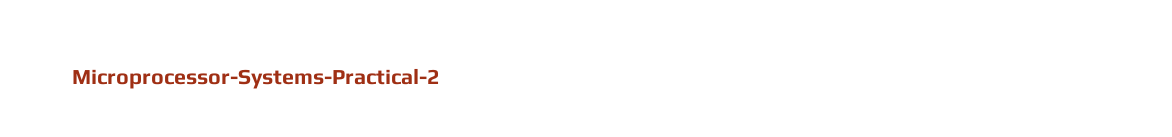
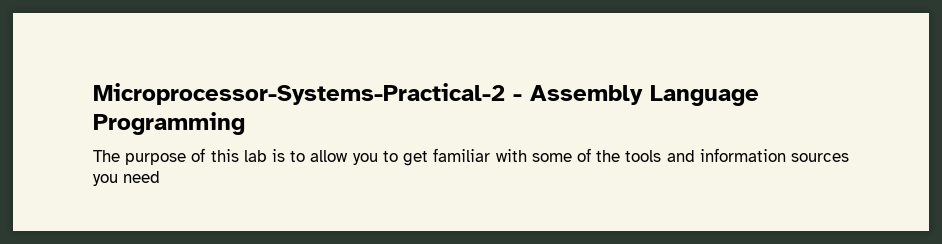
- Microprocessor-Systems-Practical-2
+ Microprocessor-Systems-Practical-2 - Assembly Language Programming
+ The purpose of this lab is to allow you to get familiar with some of the tools and information sources you need

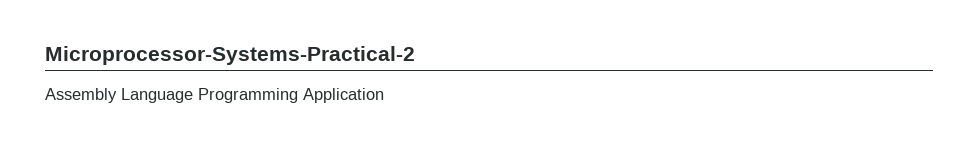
- Microprocessor-Systems-Practical-2 - Assembly Language Programming
- The purpose of this lab is to allow you to get familiar with some of the tools and information sources you need
+ Microprocessor-Systems-Practical-2
+ Assembly Language Programming Application

